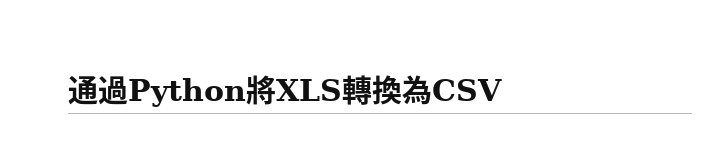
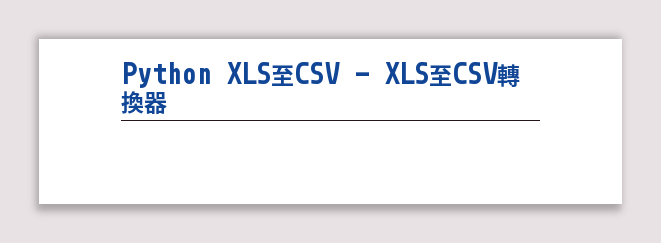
- 通過Python將XLS轉換為CSV
+ Python XLS至CSV - XLS至CSV轉換器

